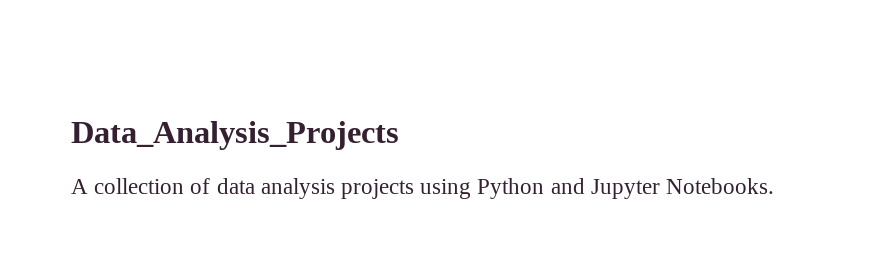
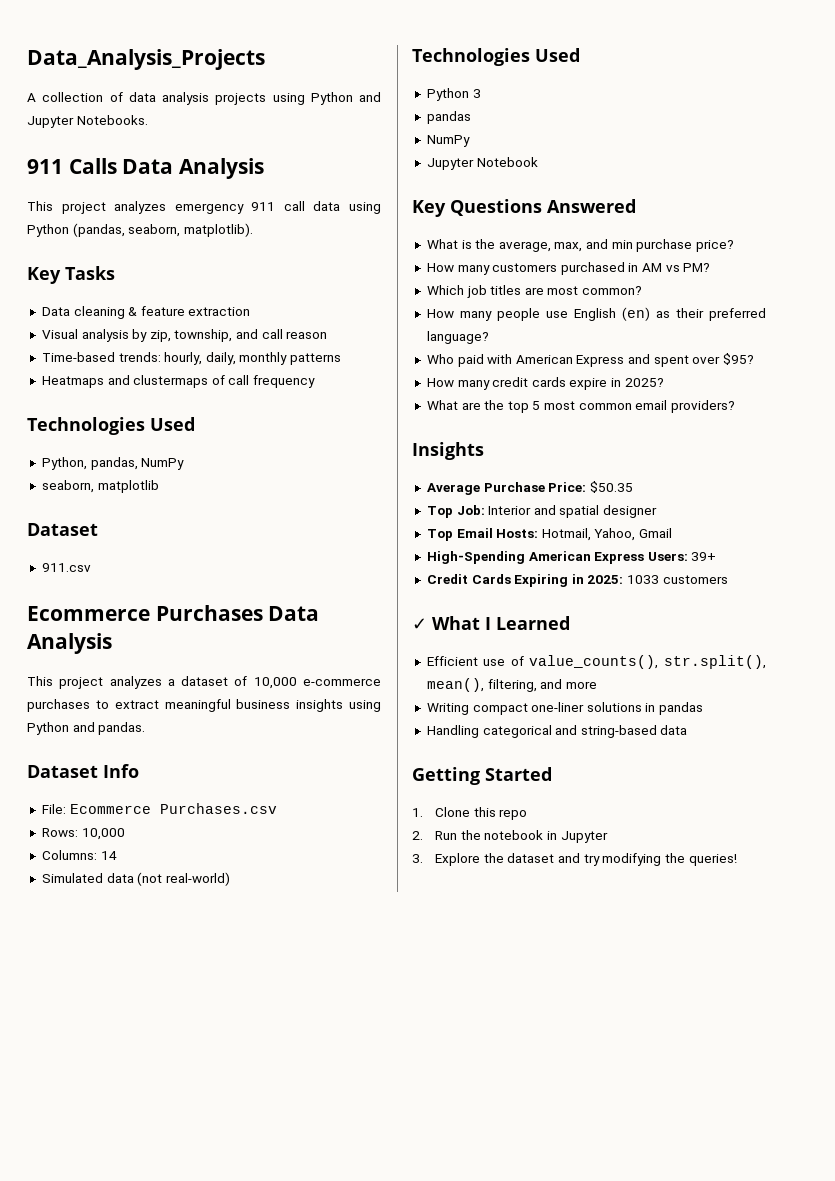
+ 911 Calls Data Analysis
+ This project analyzes emergency 911 call data using Python (pandas, seaborn, matplotlib).
+ Key Tasks
+ Data cleaning & feature extraction
+ Visual analysis by zip, township, and call reason
+ Time-based trends: hourly, daily, monthly patterns
+ Heatmaps and clustermaps of call frequency
+ Technologies Used
+ Python, pandas, NumPy
+ seaborn, matplotlib
+ Dataset
+ 911.csv
+ Ecommerce Purchases Data Analysis
+ This project analyzes a dataset of 10,000 e-commerce purchases to extract meaningful business insights using Python and pandas.
+ Dataset Info
+ File: Ecommerce Purchases.csv
+ Rows: 10,000
+ Columns: 14
+ Simulated data (not real-world)
+ Technologies Used
+ Python 3
+ pandas
+ NumPy
+ Jupyter Notebook
+ Key Questions Answered
+ What is the average, max, and min purchase price?
+ How many customers purchased in AM vs PM?
+ Which job titles are most common?
+ How many people use English (en) as their preferred language?
+ Who paid with American Express and spent over $95?
+ How many credit cards expire in 2025?
+ What are the top 5 most common email providers?
+ Insights
+ Average Purchase Price: $50.35
+ Top Job: Interior and spatial designer
+ Top Email Hosts: Hotmail, Yahoo, Gmail
+ High-Spending American Express Users: 39+
+ Credit Cards Expiring in 2025: 1033 customers
+ ✓ What I Learned
+ Efficient use of value_counts(), str.split(), mean(), filtering, and more
+ Writing compact one-liner solutions in pandas
+ Handling categorical and string-based data
+ Getting Started
+ 1. Clone this repo
+ 2. Run the notebook in Jupyter
+ 3. Explore the dataset and try modifying the queries!

